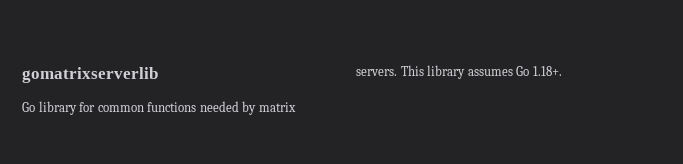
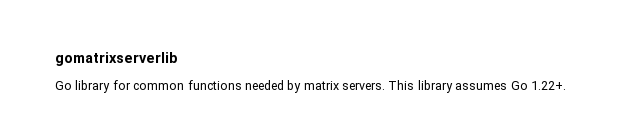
- This library assumes Go 1.18+.
+ This library assumes Go 1.22+.

